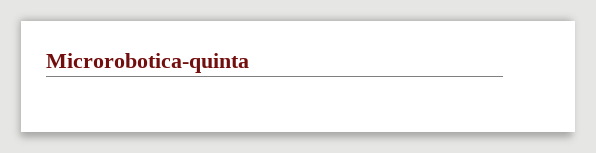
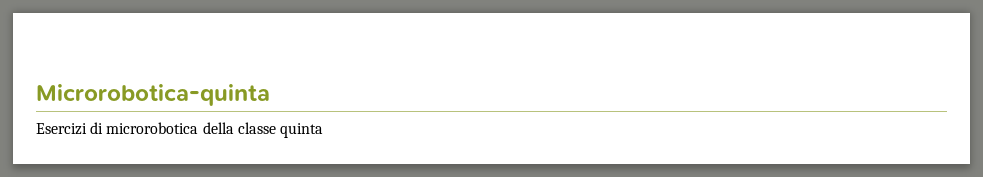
+ Esercizi di microrobotica della classe quinta

